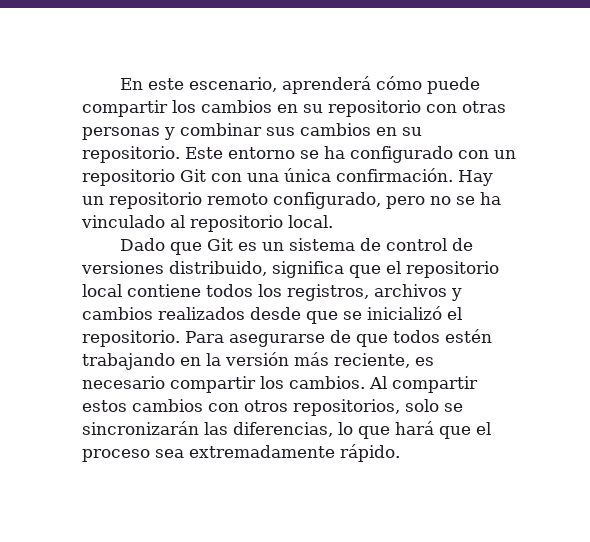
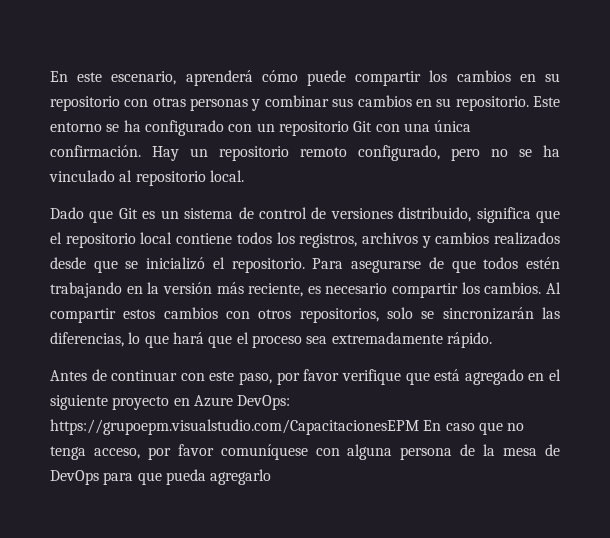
+ Antes de continuar con este paso, por favor verifique que está agregado en el siguiente proyecto en Azure DevOps: https://grupoepm.visualstudio.com/CapacitacionesEPM En caso que no tenga acceso, por favor comuníquese con alguna persona de la mesa de DevOps para que pueda agregarlo

